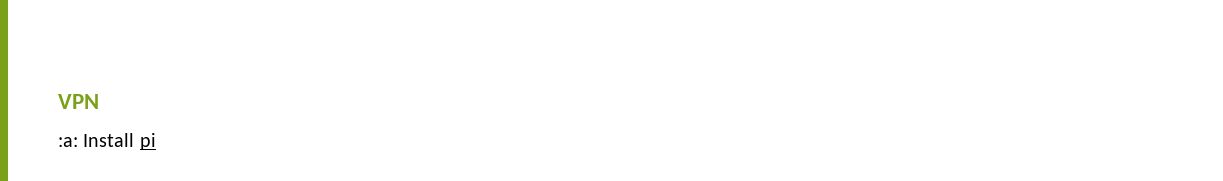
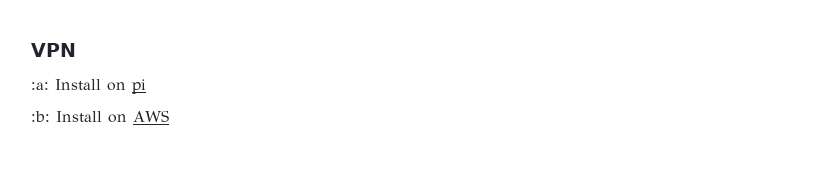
- :a: Install pi
+ :a: Install on pi
+ :b: Install on AWS

